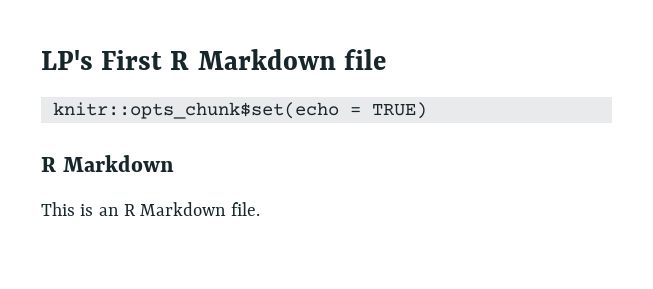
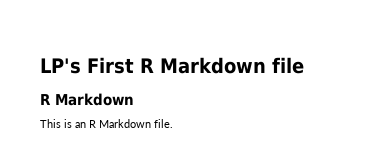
- knitr::opts_chunk$set(echo = TRUE)

